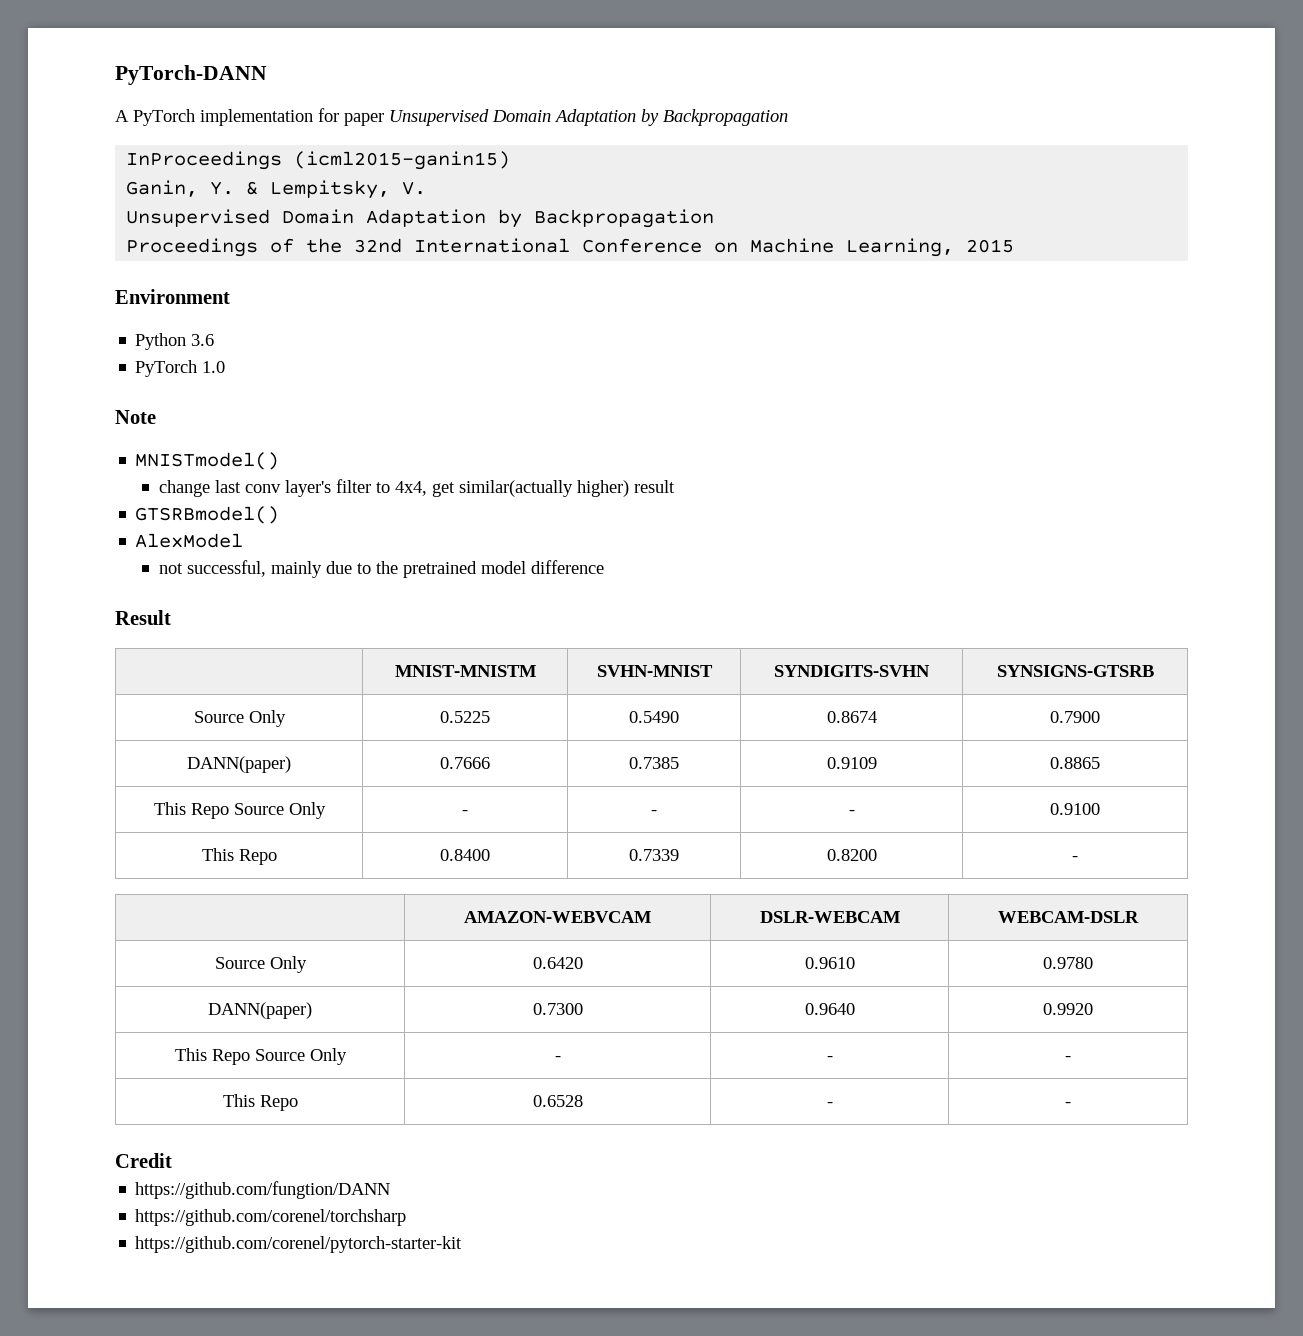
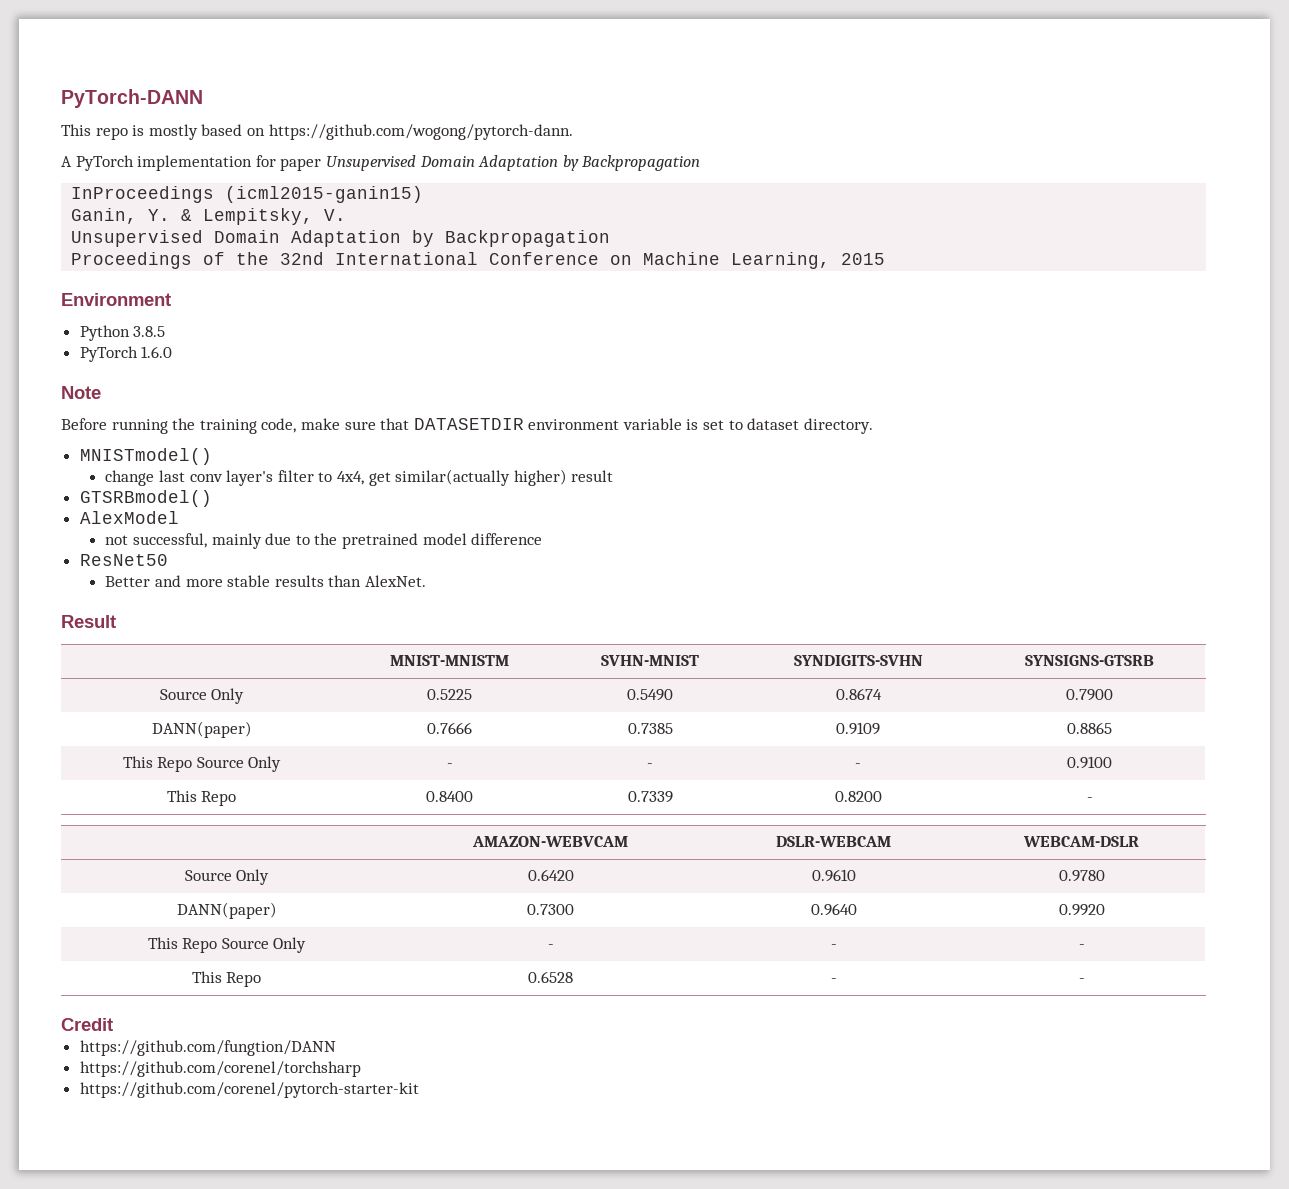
+ This repo is mostly based on https://github.com/wogong/pytorch-dann.
- Python 3.6
- PyTorch 1.0
+ Python 3.8.5
+ PyTorch 1.6.0
+ Before running the training code, make sure that DATASETDIR environment variable is set to dataset directory.
+ ResNet50
+ Better and more stable results than AlexNet.

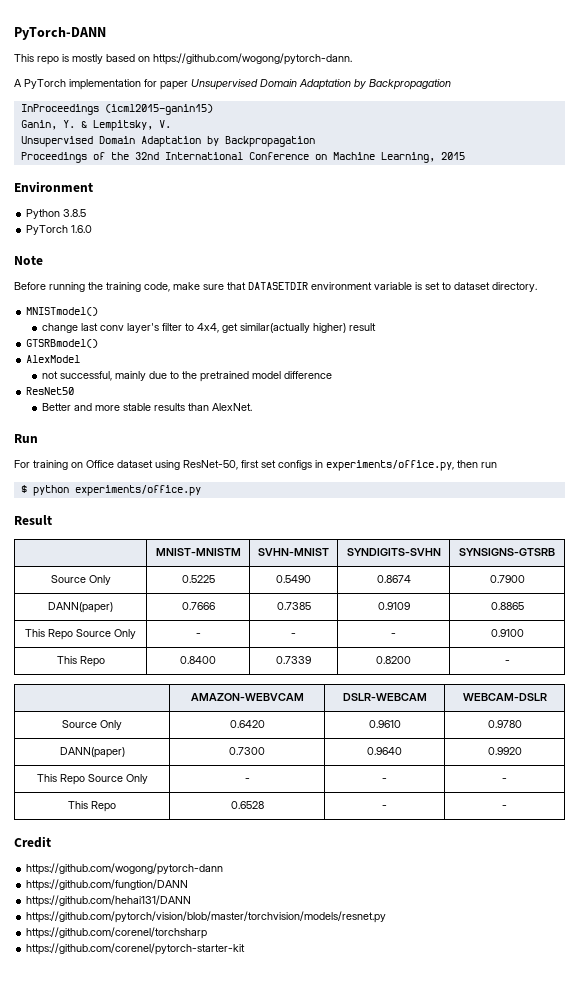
+ Run
+ For training on Office dataset using ResNet-50, first set configs in experiments/office.py, then run
+ $ python experiments/office.py
+ https://github.com/wogong/pytorch-dann
+ https://github.com/hehai131/DANN
+ https://github.com/pytorch/vision/blob/master/torchvision/models/resnet.py

